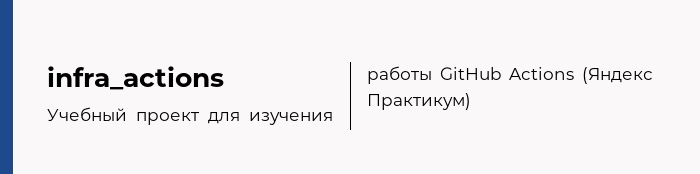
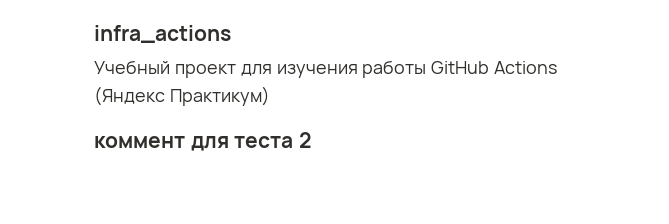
+ коммент для теста 2

